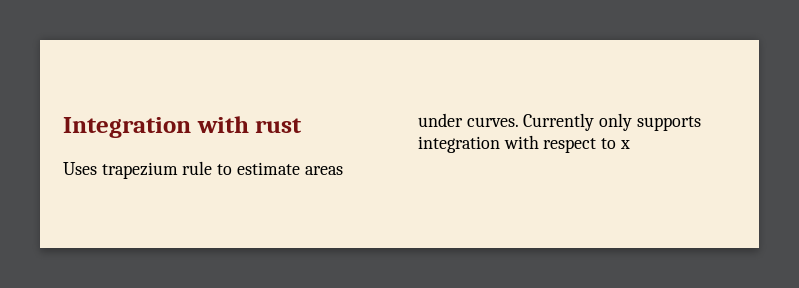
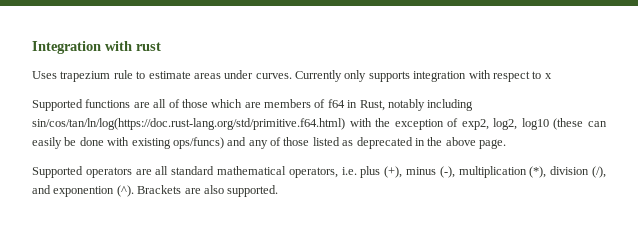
+ Supported functions are all of those which are members of f64 in Rust, notably including sin/cos/tan/ln/log(https://doc.rust-lang.org/std/primitive.f64.html) with the exception of exp2, log2, log10 (these can easily be done with existing ops/funcs) and any of those listed as deprecated in the above page.
+ Supported operators are all standard mathematical operators, i.e. plus (+), minus (-), multiplication (*), division (/), and exponention (^). Brackets are also supported.

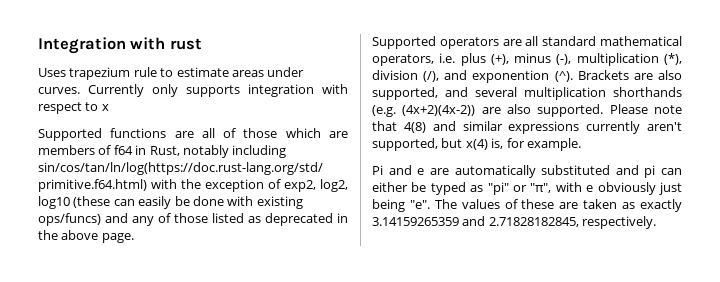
- Brackets are also supported.
+ Brackets are also supported, and several multiplication shorthands (e.g. (4x+2)(4x-2)) are also supported. Please note that 4(8) and similar expressions currently aren't supported, but x(4) is, for example.
+ Pi and e are automatically substituted and pi can either be typed as "pi" or "π", with e obviously just being "e". The values of these are taken as exactly 3.14159265359 and 2.71828182845, respectively.

